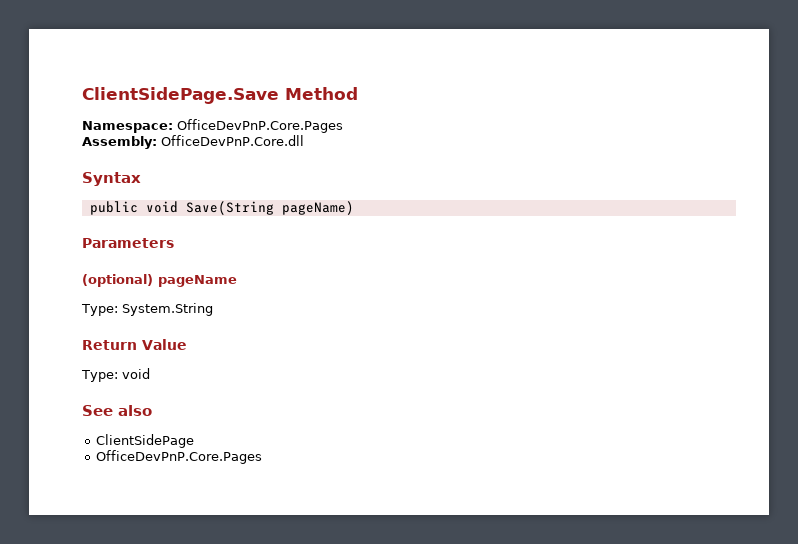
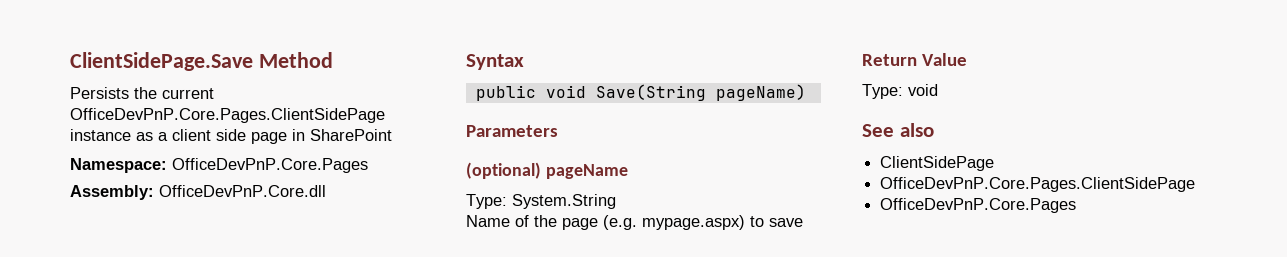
+ Persists the current OfficeDevPnP.Core.Pages.ClientSidePage instance as a client side page in SharePoint
+ Name of the page (e.g. mypage.aspx) to save
  ClientSidePage
+ OfficeDevPnP.Core.Pages.ClientSidePage

